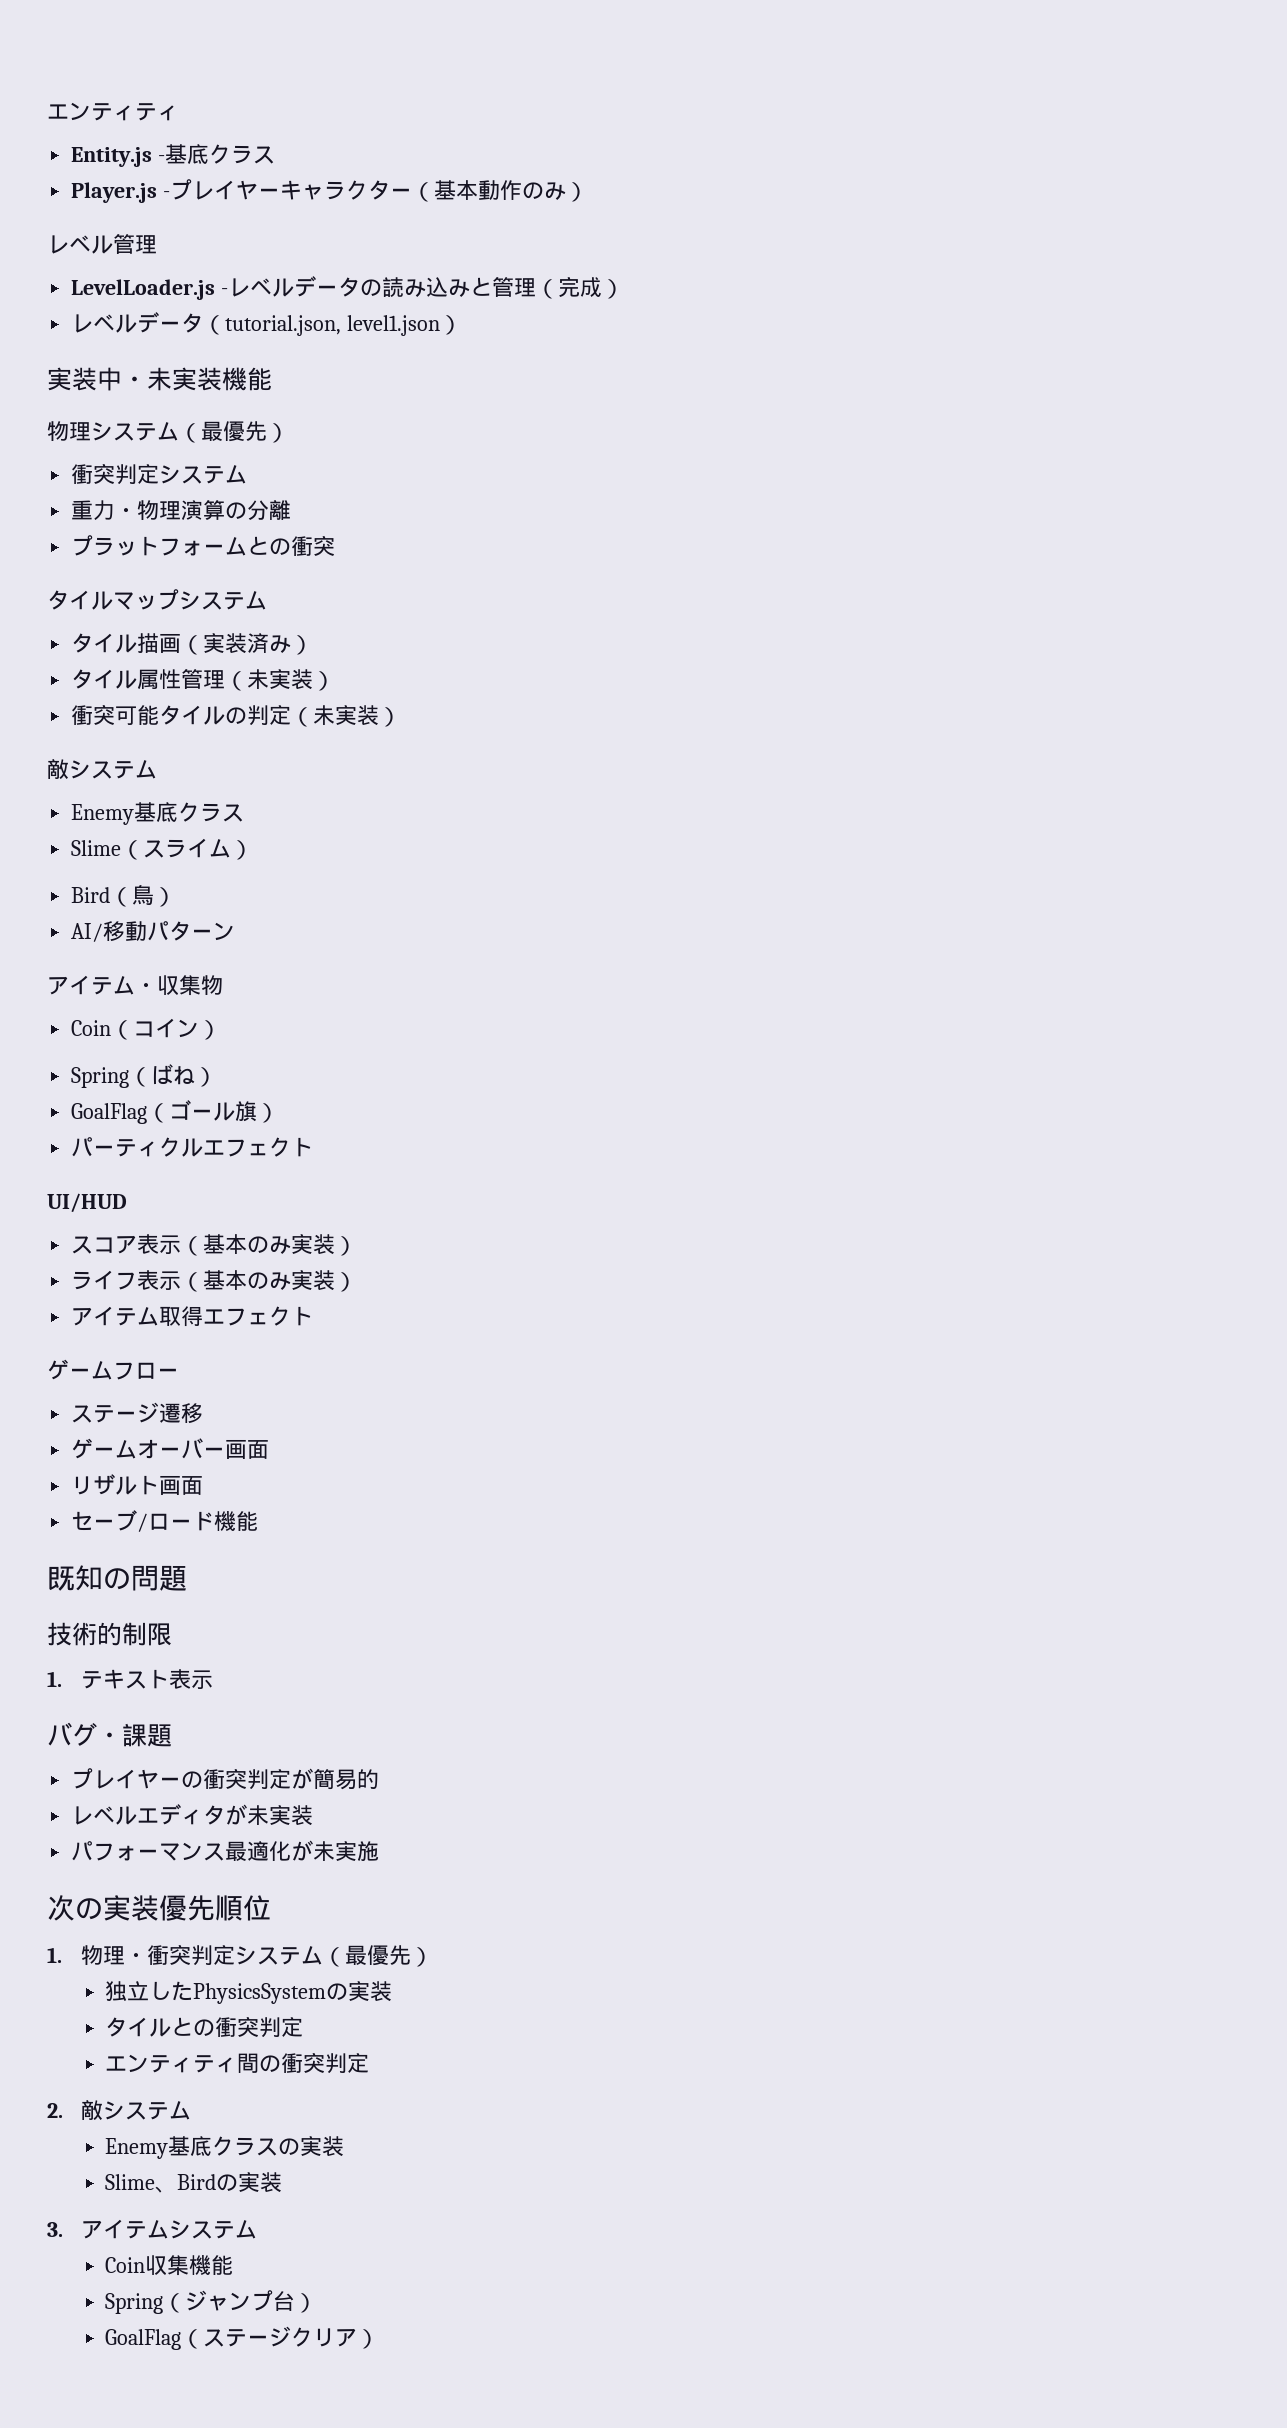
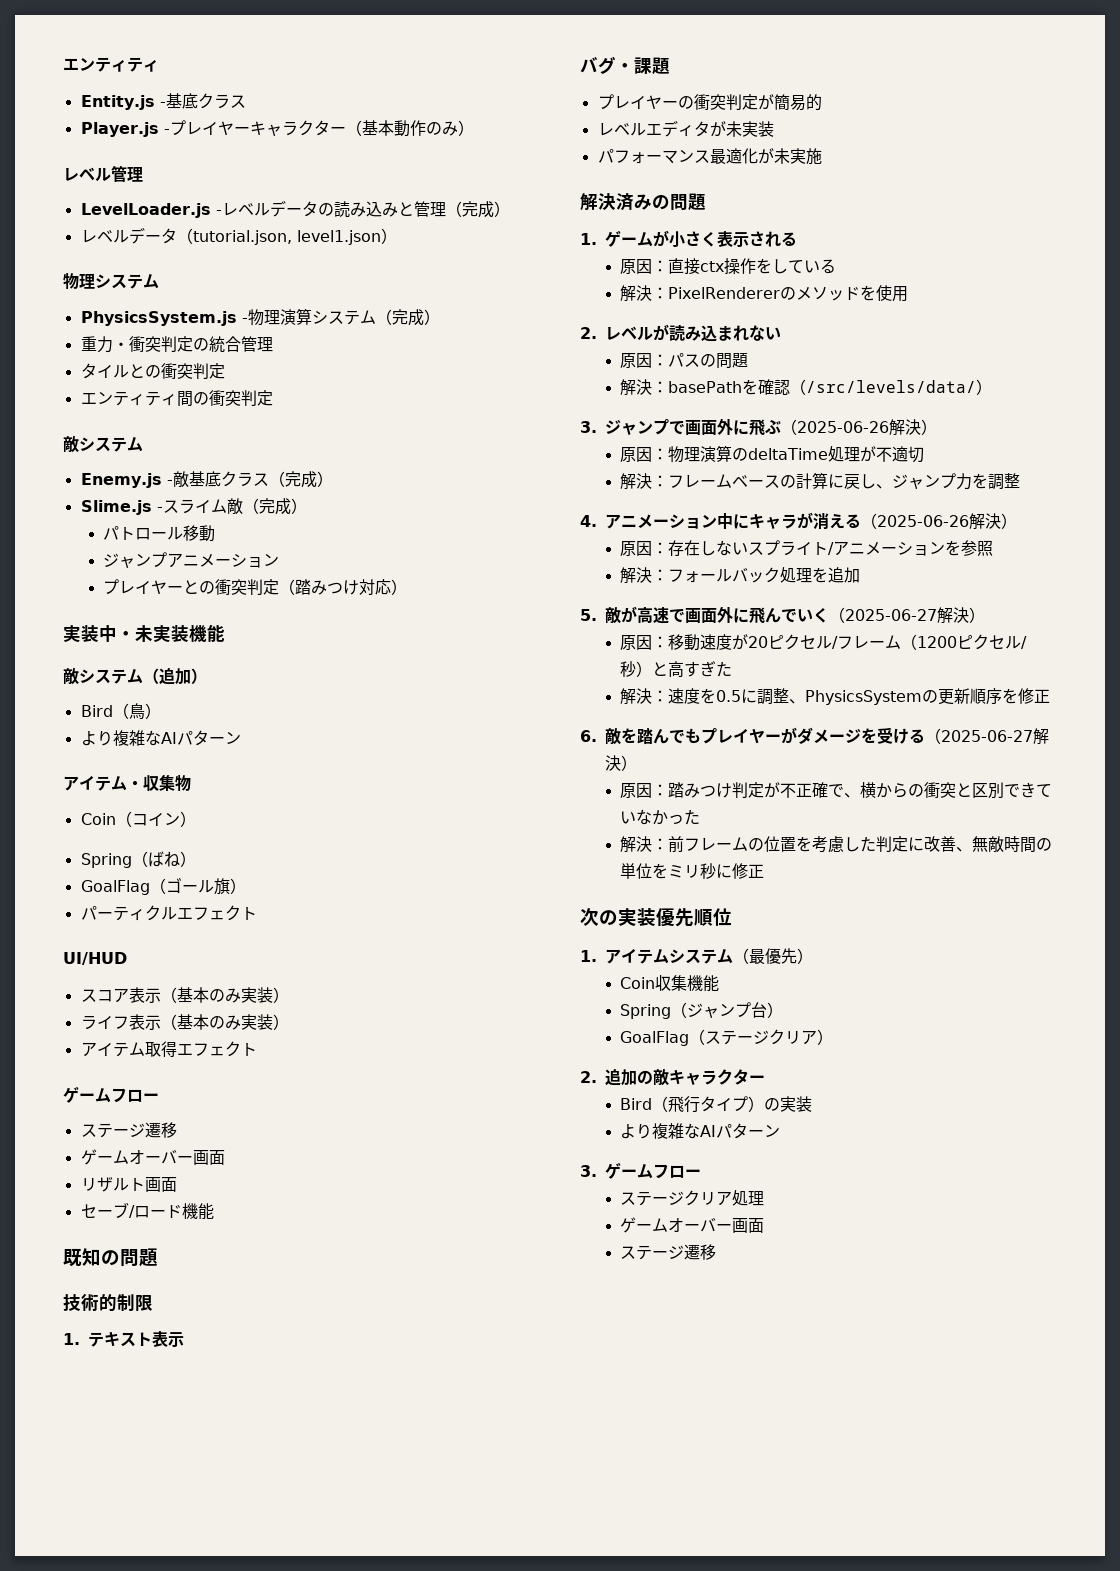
+ 物理システム
+ PhysicsSystem.js -物理演算システム（完成）
+ 重力・衝突判定の統合管理
+ タイルとの衝突判定
+ エンティティ間の衝突判定
+ 敵システム
+ Enemy.js -敵基底クラス（完成）
+ Slime.js -スライム敵（完成）
+ パトロール移動
+ ジャンプアニメーション
+ プレイヤーとの衝突判定（踏みつけ対応）
- 物理システム（最優先）
- 衝突判定システム
- 重力・物理演算の分離
- プラットフォームとの衝突
- タイルマップシステム
- タイル描画（実装済み）
- タイル属性管理（未実装）
- 衝突可能タイルの判定（未実装）
- 敵システム
- Enemy基底クラス
- Slime（スライム）
+ 敵システム（追加）
  Bird（鳥）
- AI/移動パターン
+ より複雑なAIパターン
+ 解決済みの問題
+ 1.ゲームが小さく表示される
+ 原因：直接ctx操作をしている
+ 解決：PixelRendererのメソッドを使用
+ 2.レベルが読み込まれない
+ 原因：パスの問題
+ 解決：basePathを確認（/src/levels/data/）
+ 3.ジャンプで画面外に飛ぶ（2025-06-26解決）
+ 原因：物理演算のdeltaTime処理が不適切
+ 解決：フレームベースの計算に戻し、ジャンプ力を調整
+ 4.アニメーション中にキャラが消える（2025-06-26解決）
+ 原因：存在しないスプライト/アニメーションを参照
+ 解決：フォールバック処理を追加
+ 5.敵が高速で画面外に飛んでいく（2025-06-27解決）
+ 原因：移動速度が20ピクセル/フレーム（1200ピクセル/秒）と高すぎた
+ 解決：速度を0.5に調整、PhysicsSystemの更新順序を修正
+ 6.敵を踏んでもプレイヤーがダメージを受ける（2025-06-27解決）
+ 原因：踏みつけ判定が不正確で、横からの衝突と区別できていなかった
+ 解決：前フレームの位置を考慮した判定に改善、無敵時間の単位をミリ秒に修正
- 1.物理・衝突判定システム（最優先）
- 独立したPhysicsSystemの実装
- タイルとの衝突判定
- エンティティ間の衝突判定
- 2.敵システム
- Enemy基底クラスの実装
- Slime、Birdの実装
- 3.アイテムシステム
+ 1.アイテムシステム（最優先）
+ 2.追加の敵キャラクター
+ Bird（飛行タイプ）の実装
+ より複雑なAIパターン
+ 3.ゲームフロー
+ ステージクリア処理
+ ゲームオーバー画面
+ ステージ遷移

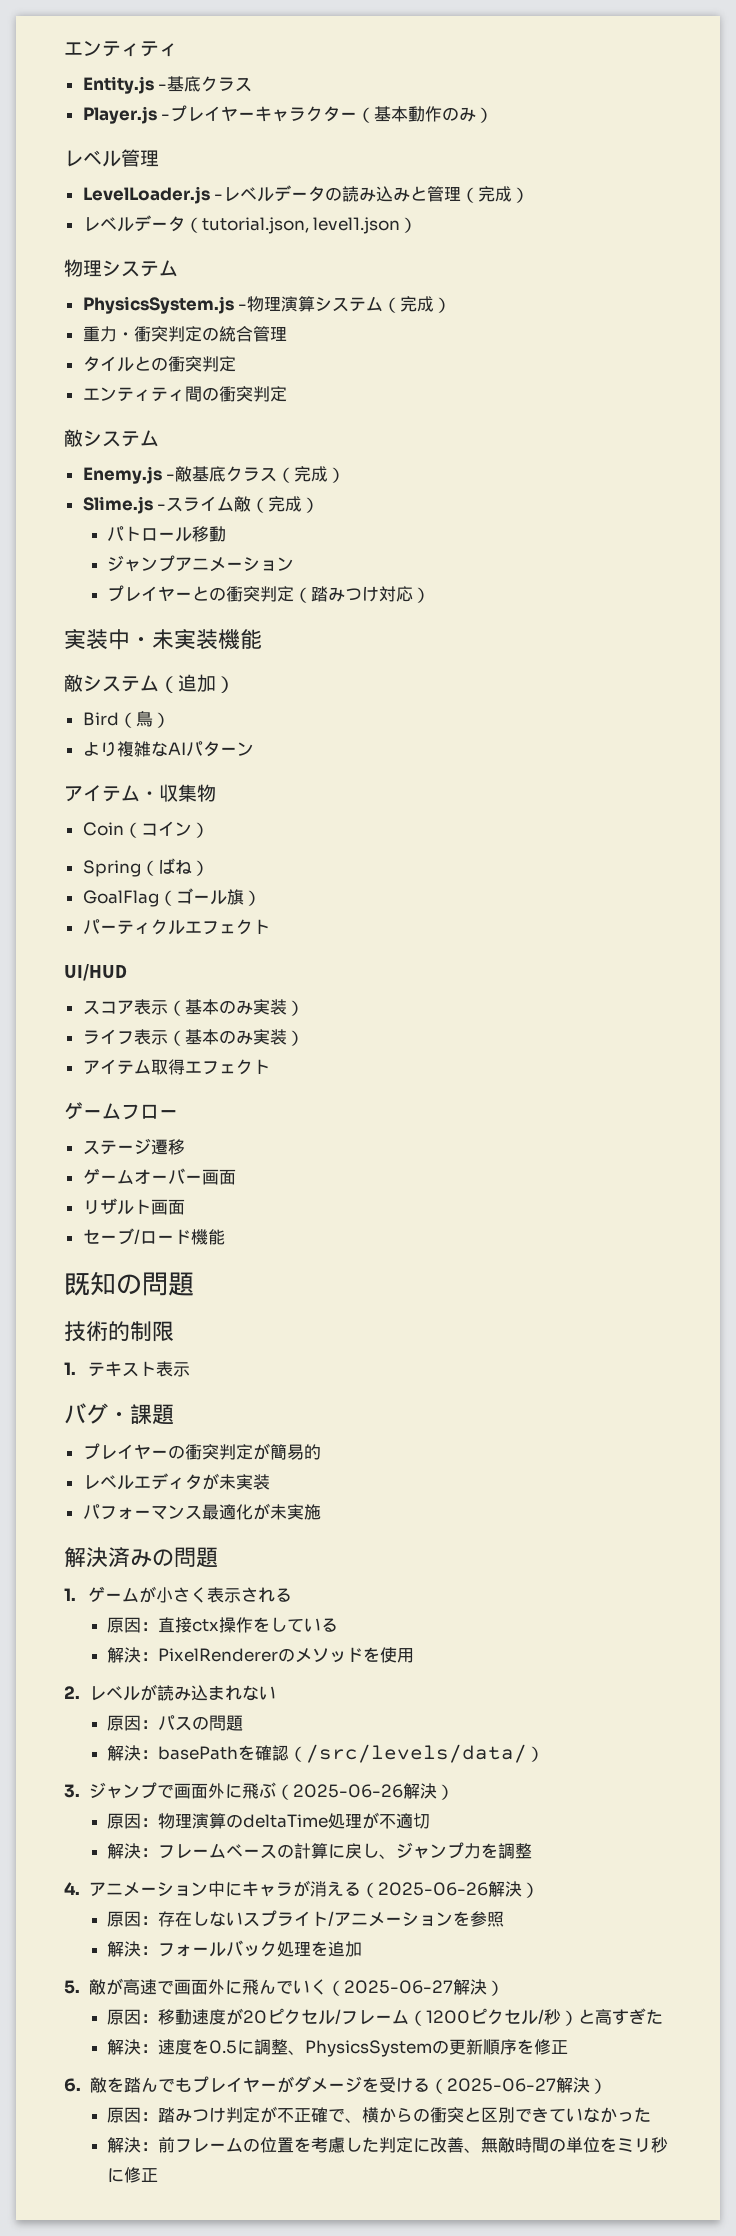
- 次の実装優先順位
- 1.アイテムシステム（最優先）
- Coin収集機能
- Spring（ジャンプ台）
- GoalFlag（ステージクリア）
- 2.追加の敵キャラクター
- Bird（飛行タイプ）の実装
- より複雑なAIパターン
- 3.ゲームフロー
- ステージクリア処理
- ゲームオーバー画面
- ステージ遷移

